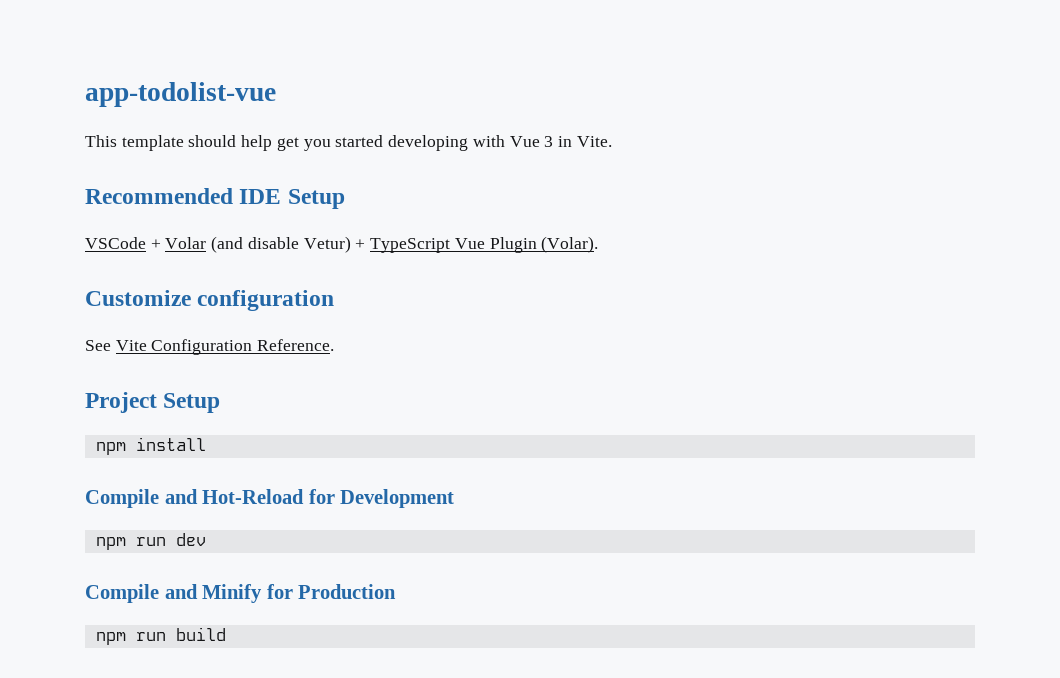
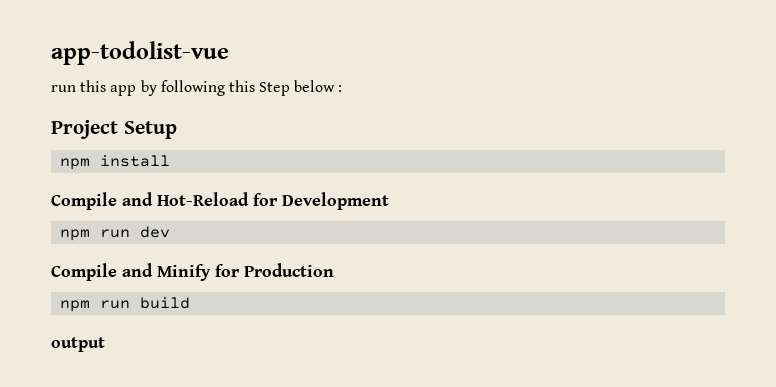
- This template should help get you started developing with Vue 3 in Vite.
- Recommended IDE Setup
- VSCode + Volar (and disable Vetur) + TypeScript Vue Plugin (Volar).
- Customize configuration
- See Vite Configuration Reference.
+ run this app by following this Step below :
+ output

